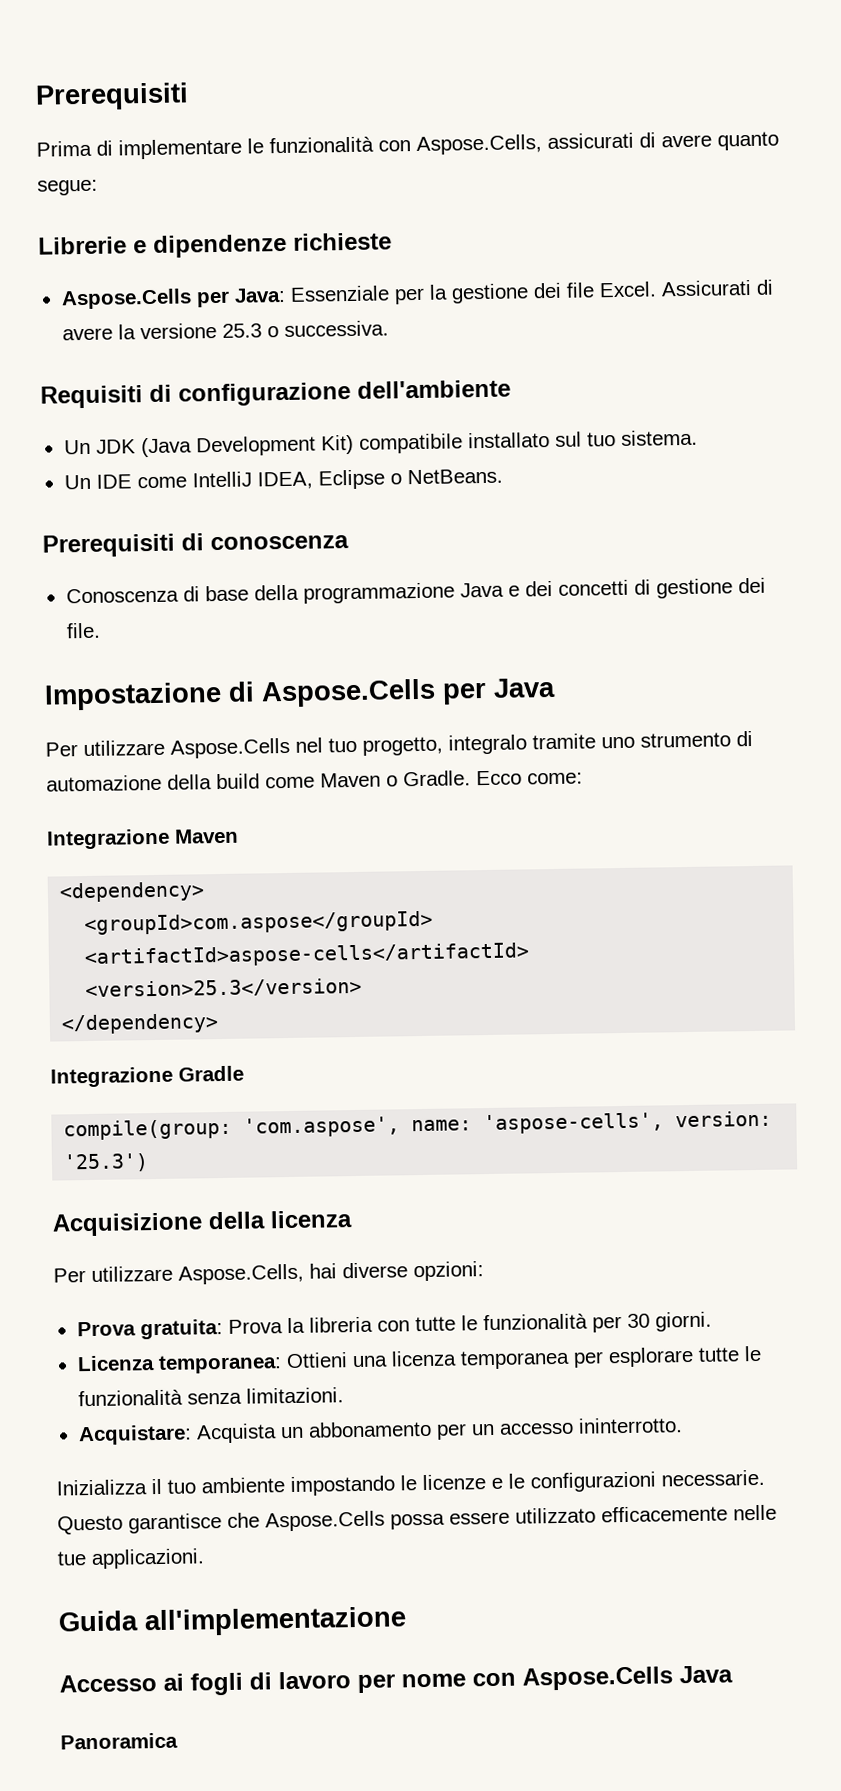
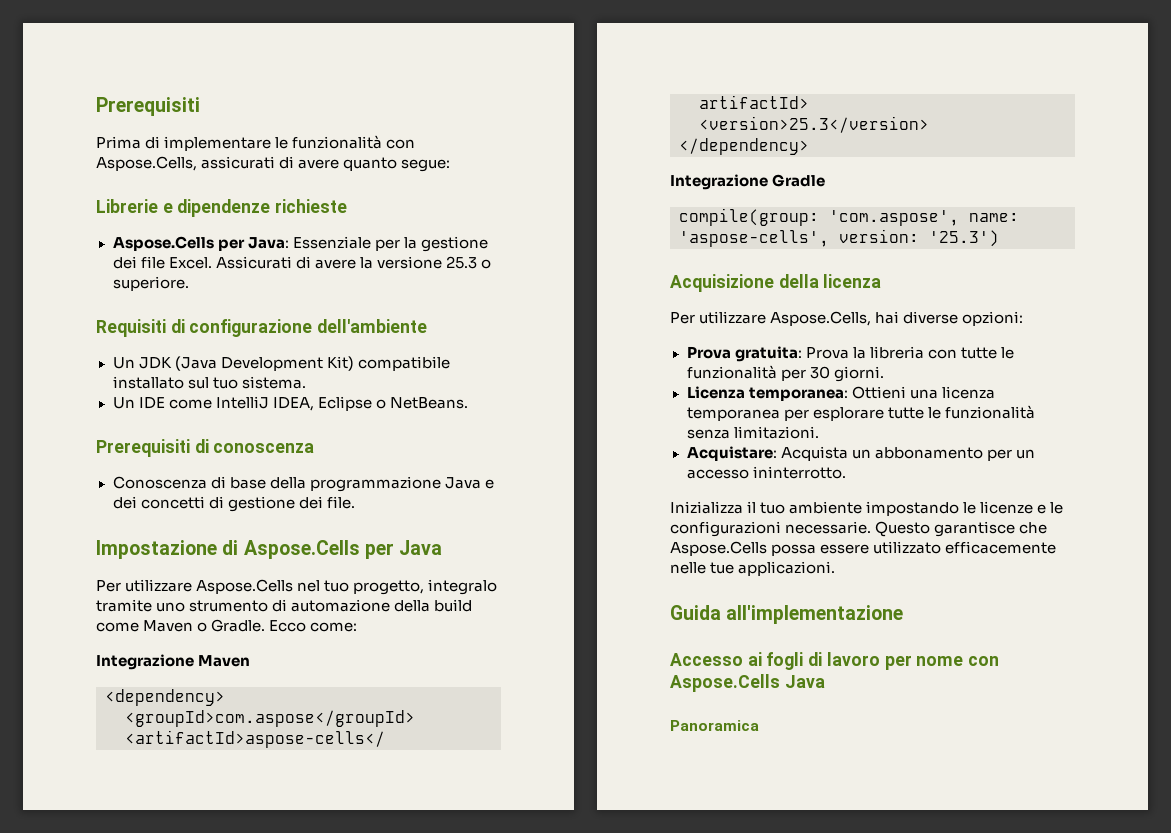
- Assicurati di avere la versione 25.3 o successiva.
+ Assicurati di avere la versione 25.3 o superiore.

